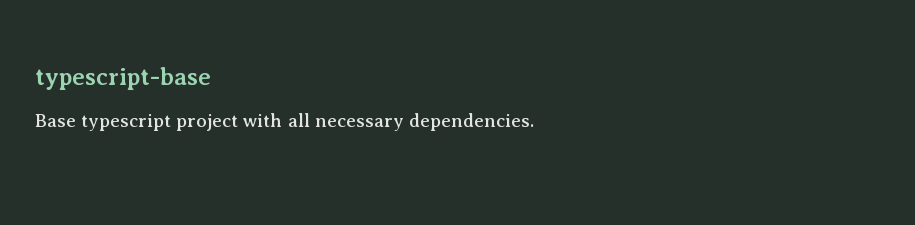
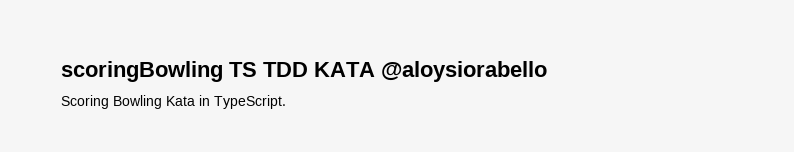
- typescript-base
- Base typescript project with all necessary dependencies.
+ scoringBowling TS TDD KATA @aloysiorabello
+ Scoring Bowling Kata in TypeScript.

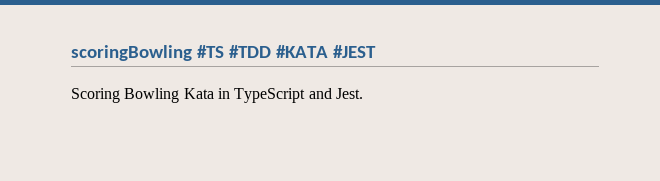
- scoringBowling TS TDD KATA @aloysiorabello
+ scoringBowling #TS #TDD #KATA #JEST
- Scoring Bowling Kata in TypeScript.
+ Scoring Bowling Kata in TypeScript and Jest.

